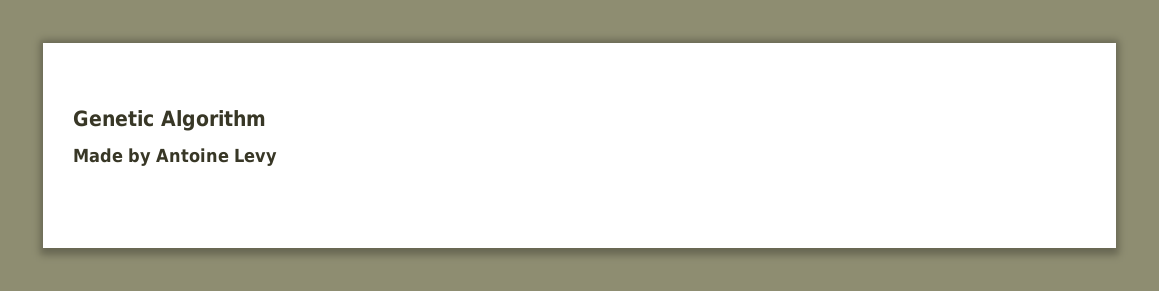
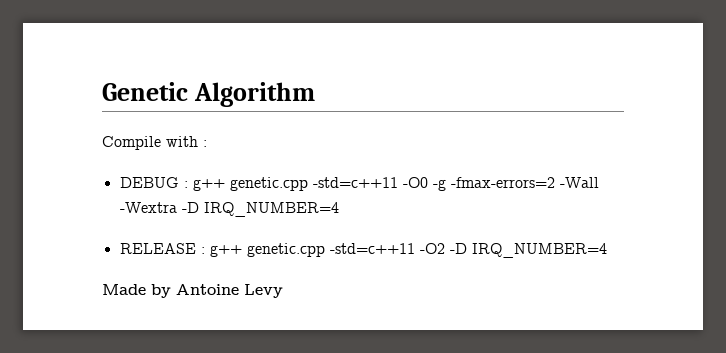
+ Compile with :
+ DEBUG : g++ genetic.cpp -std=c++11 -O0 -g -fmax-errors=2 -Wall -Wextra -D IRQ_NUMBER=4
+ RELEASE : g++ genetic.cpp -std=c++11 -O2 -D IRQ_NUMBER=4

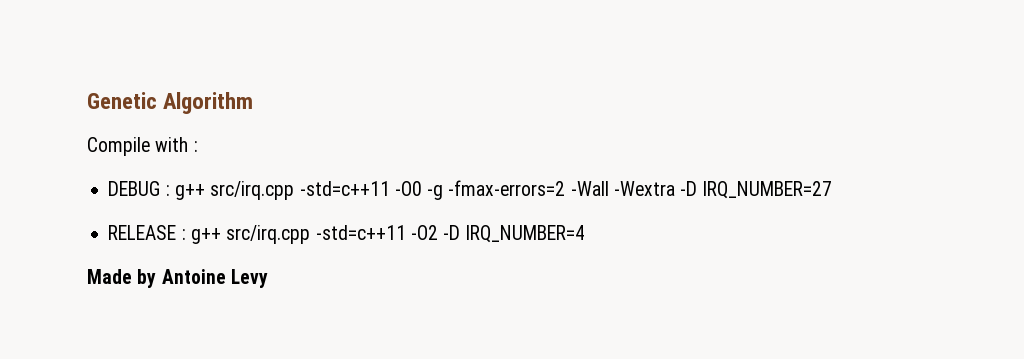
- DEBUG : g++ genetic.cpp -std=c++11 -O0 -g -fmax-errors=2 -Wall -Wextra -D IRQ_NUMBER=4
+ DEBUG : g++ src/irq.cpp -std=c++11 -O0 -g -fmax-errors=2 -Wall -Wextra -D IRQ_NUMBER=27
- RELEASE : g++ genetic.cpp -std=c++11 -O2 -D IRQ_NUMBER=4
+ RELEASE : g++ src/irq.cpp -std=c++11 -O2 -D IRQ_NUMBER=4

